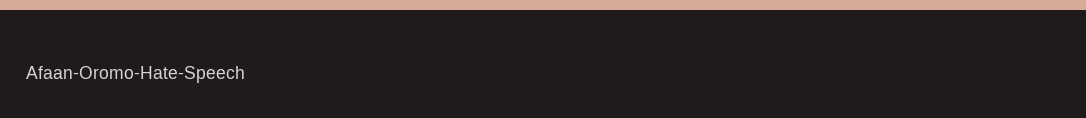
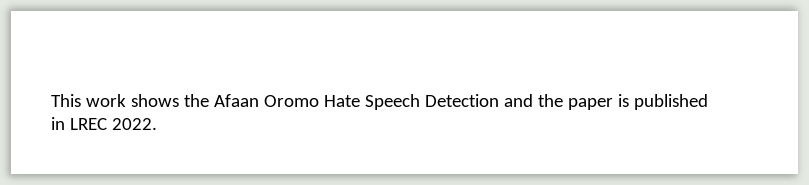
- Afaan-Oromo-Hate-Speech
+ This work shows the Afaan Oromo Hate Speech Detection and the paper is published in LREC 2022.

